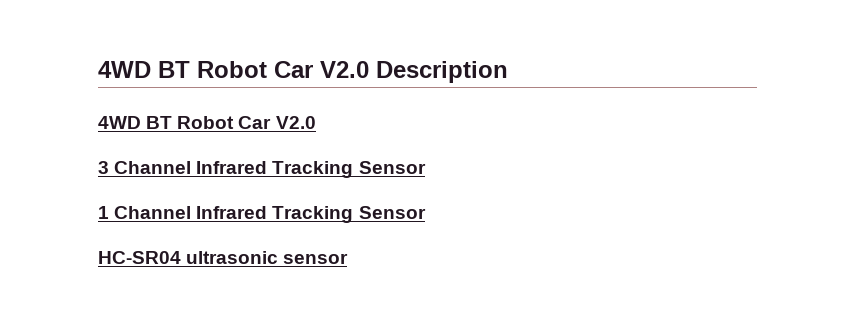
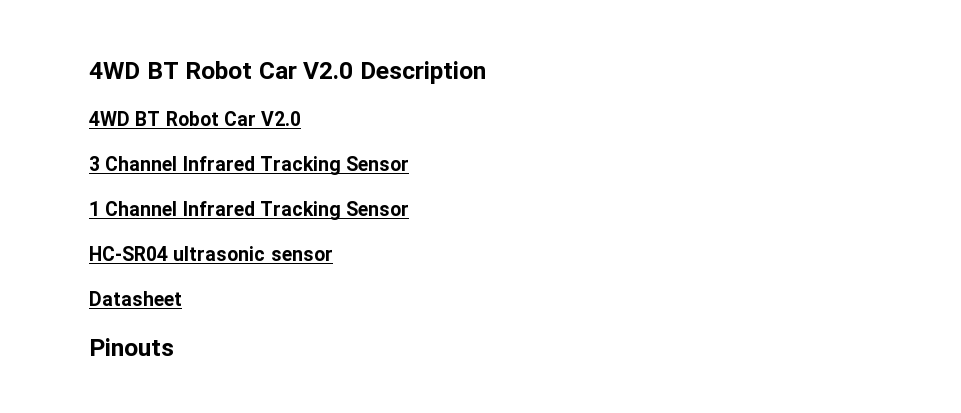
+ Datasheet
+ Pinouts

